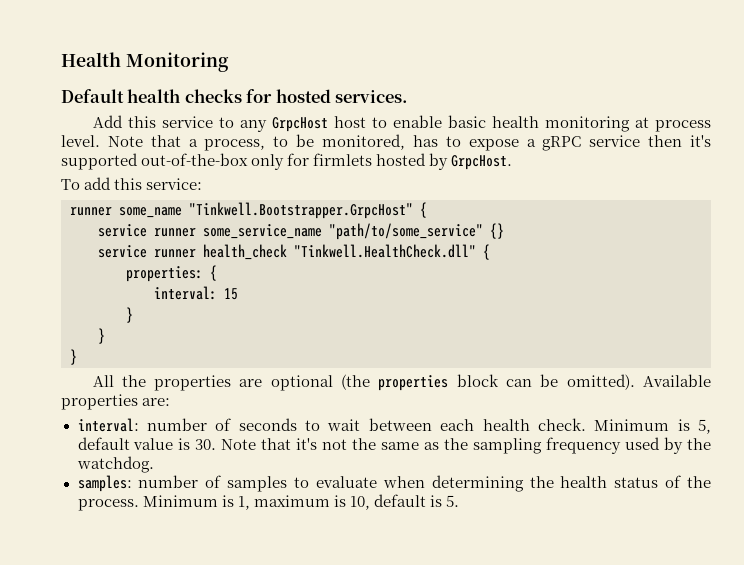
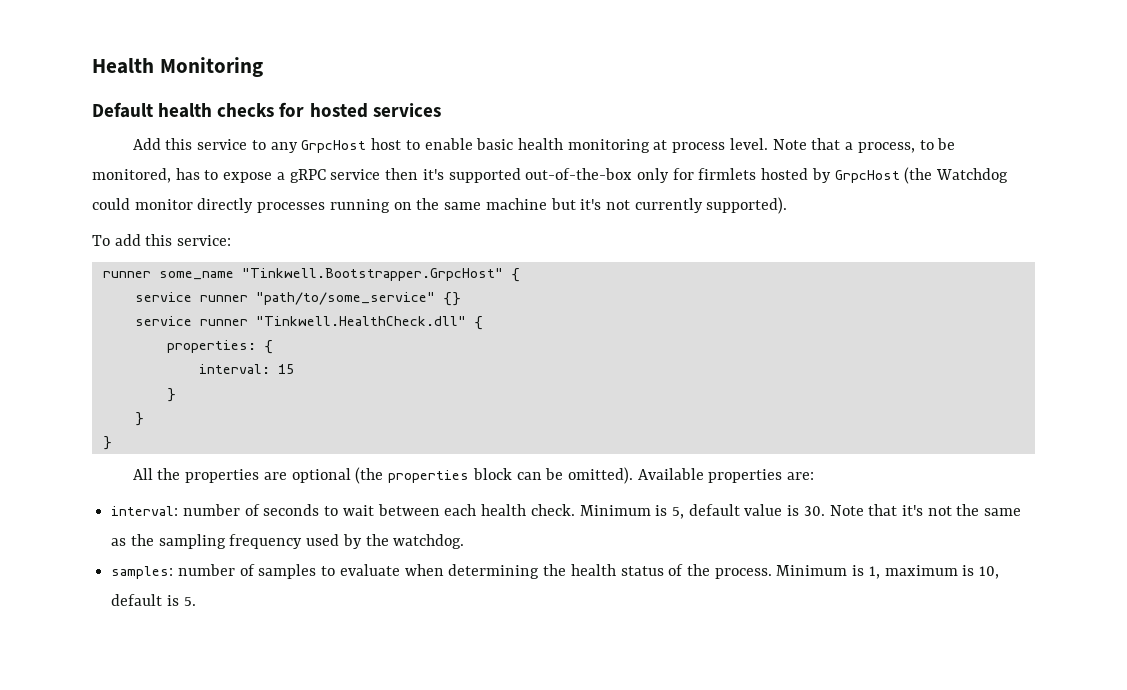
- Default health checks for hosted services.
+ Default health checks for hosted services
- Note that a process, to be monitored, has to expose a gRPC service then it's supported out-of-the-box only for firmlets hosted by GrpcHost.
+ Note that a process, to be monitored, has to expose a gRPC service then it's supported out-of-the-box only for firmlets hosted by GrpcHost (the Watchdog could monitor directly processes running on the same machine but it's not currently supported).
- service runner some_service_name "path/to/some_service" {}
+ service runner "path/to/some_service" {}
- service runner health_check "Tinkwell.HealthCheck.dll" {
+ service runner "Tinkwell.HealthCheck.dll" {

